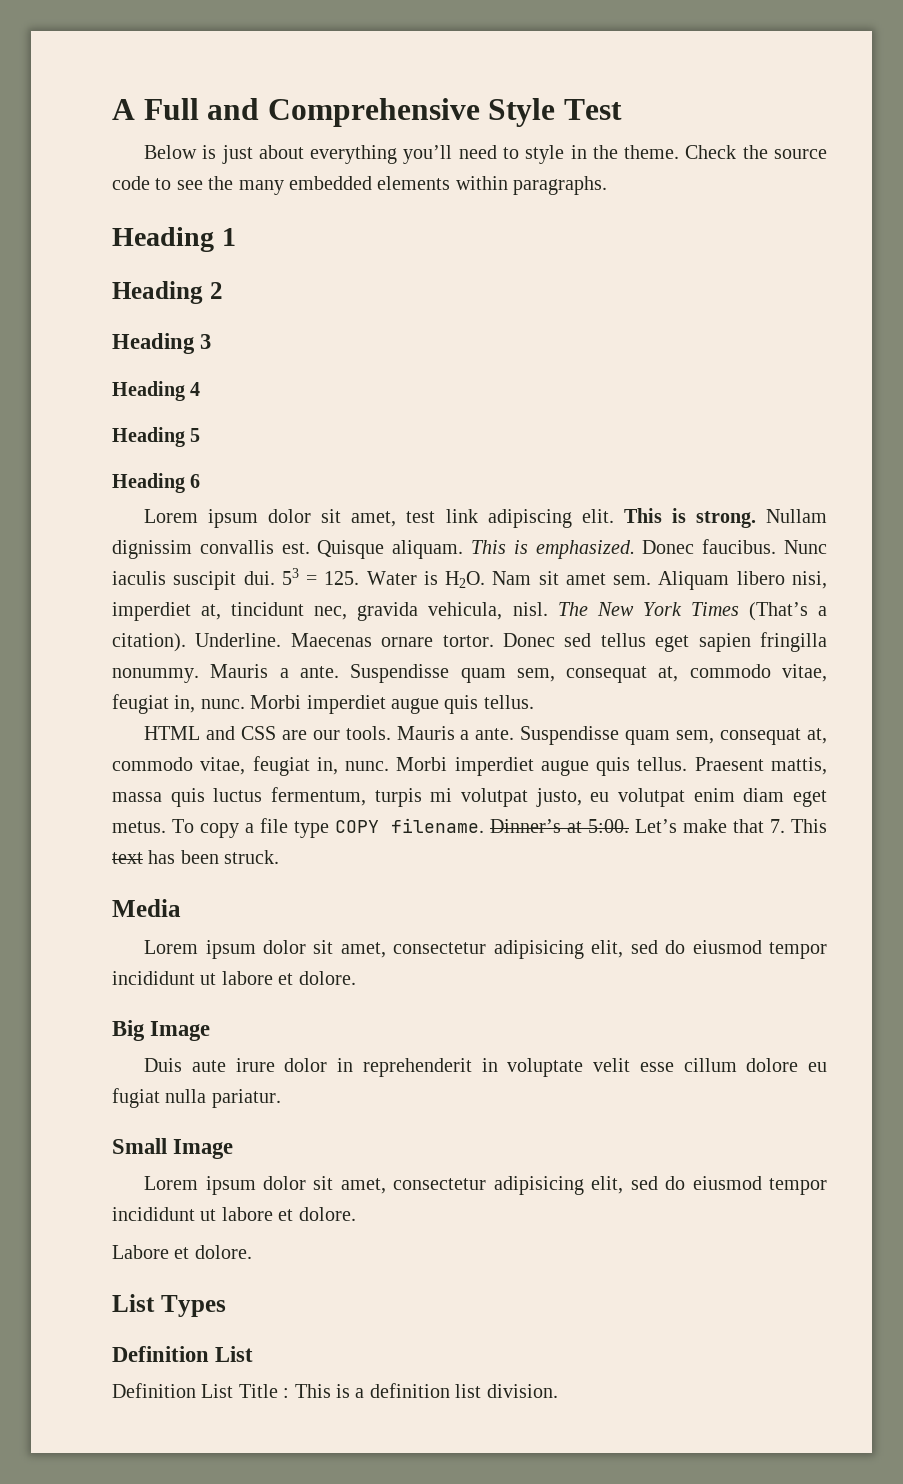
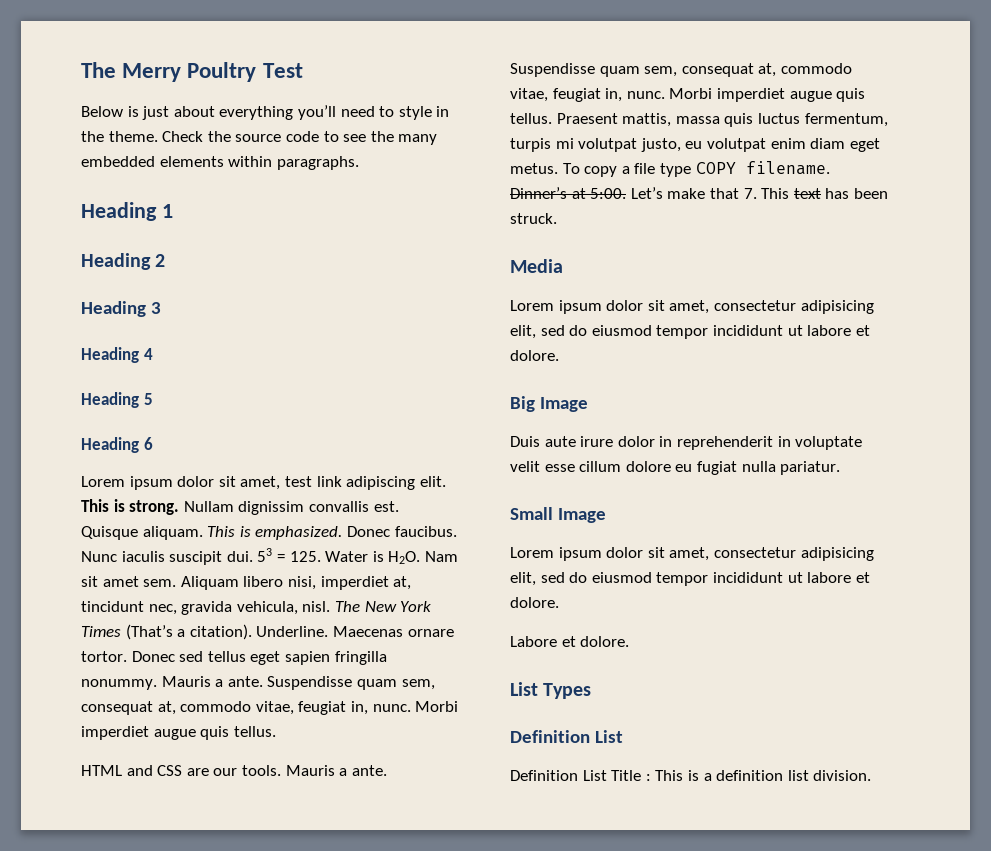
- A Full and Comprehensive Style Test
+ The Merry Poultry Test

